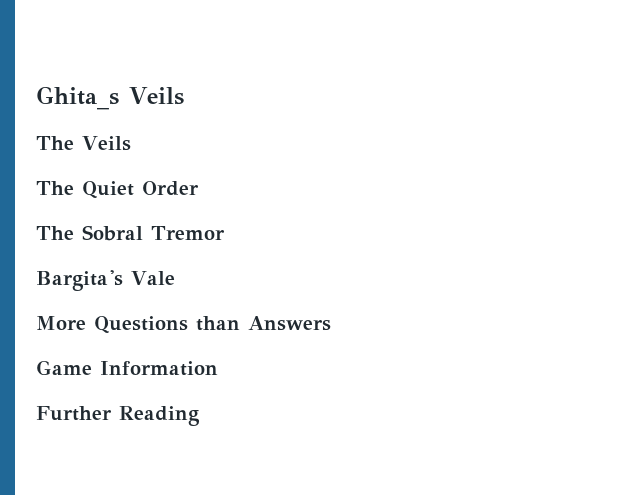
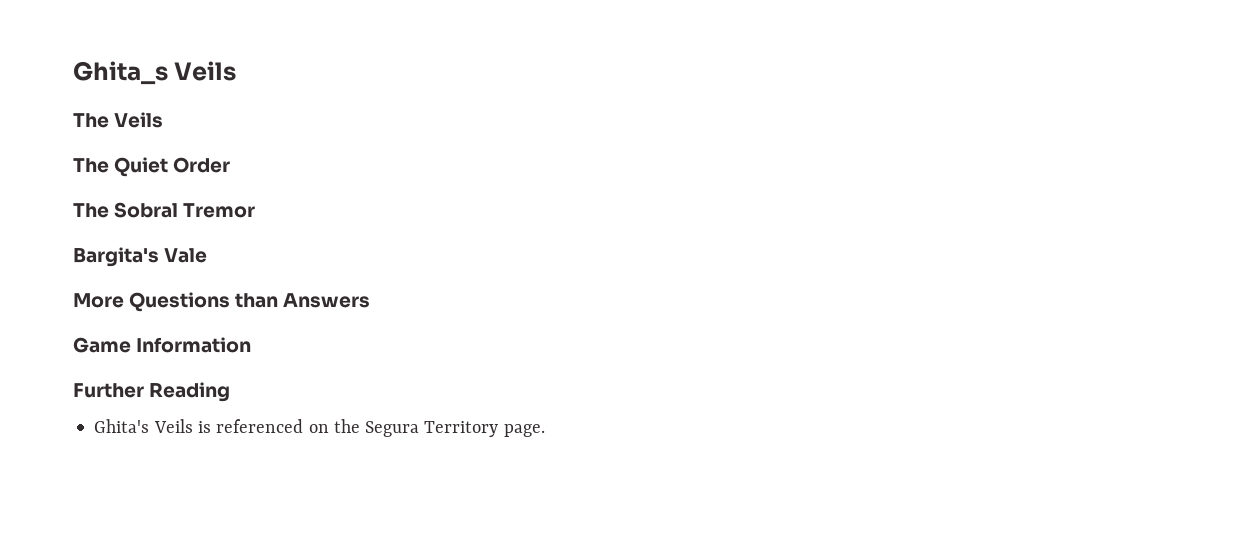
+ Ghita's Veils is referenced on the Segura Territory page.

